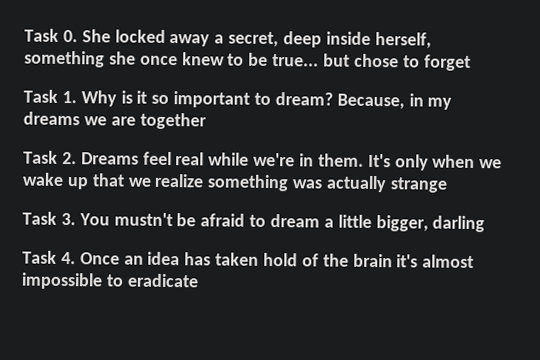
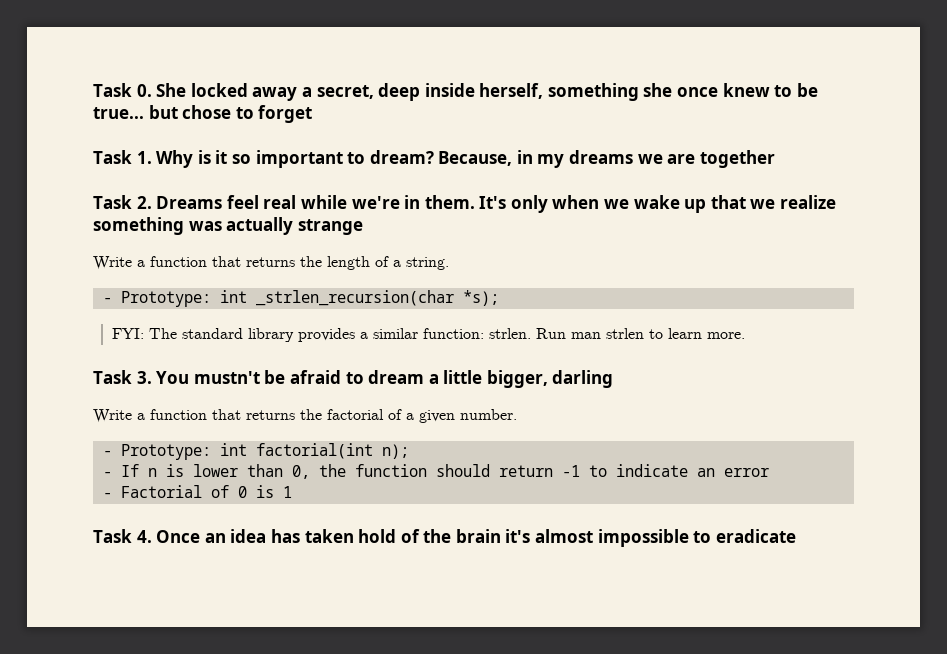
+ Write a function that returns the length of a string.
+ - Prototype: int _strlen_recursion(char *s);
+ FYI: The standard library provides a similar function: strlen. Run man strlen to learn more.
+ Write a function that returns the factorial of a given number.
+ - Prototype: int factorial(int n);
+ - If n is lower than 0, the function should return -1 to indicate an error
+ - Factorial of 0 is 1

